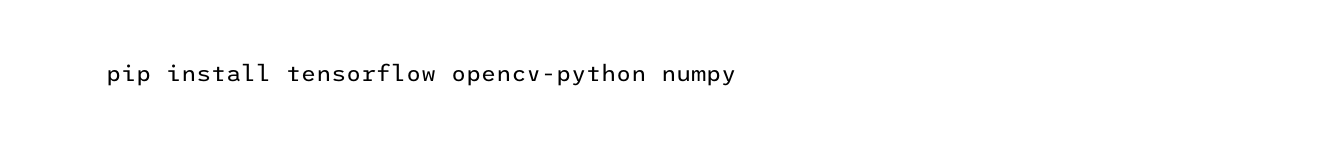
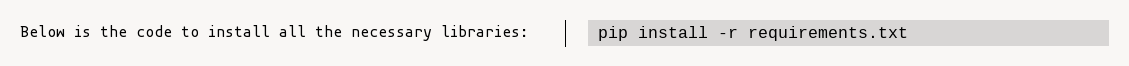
- pip install tensorflow opencv-python numpy
+ Below is the code to install all the necessary libraries:
+ pip install -r requirements.txt

